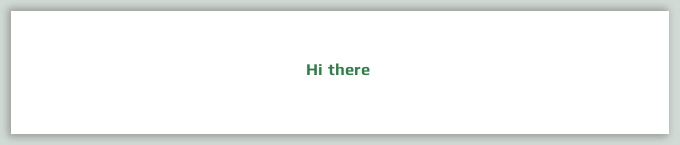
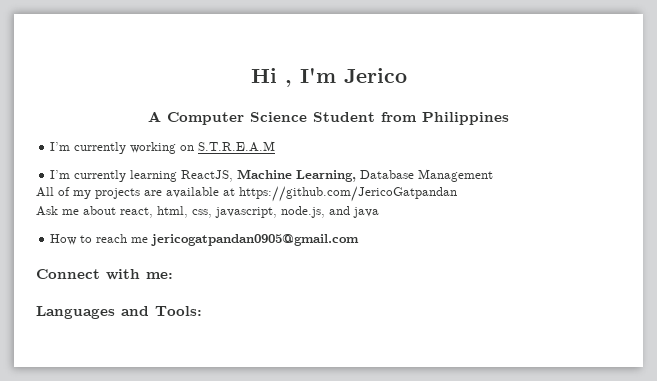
- Hi there
+ Hi , I'm Jerico
+ A Computer Science Student from Philippines
+ I’m currently working on S.T.R.E.A.M
+ I’m currently learning ReactJS, Machine Learning, Database Management
+ All of my projects are available at https://github.com/JericoGatpandan
+ Ask me about react, html, css, javascript, node.js, and java
+ How to reach me jericogatpandan0905@gmail.com
+ Connect with me:
+ Languages and Tools:

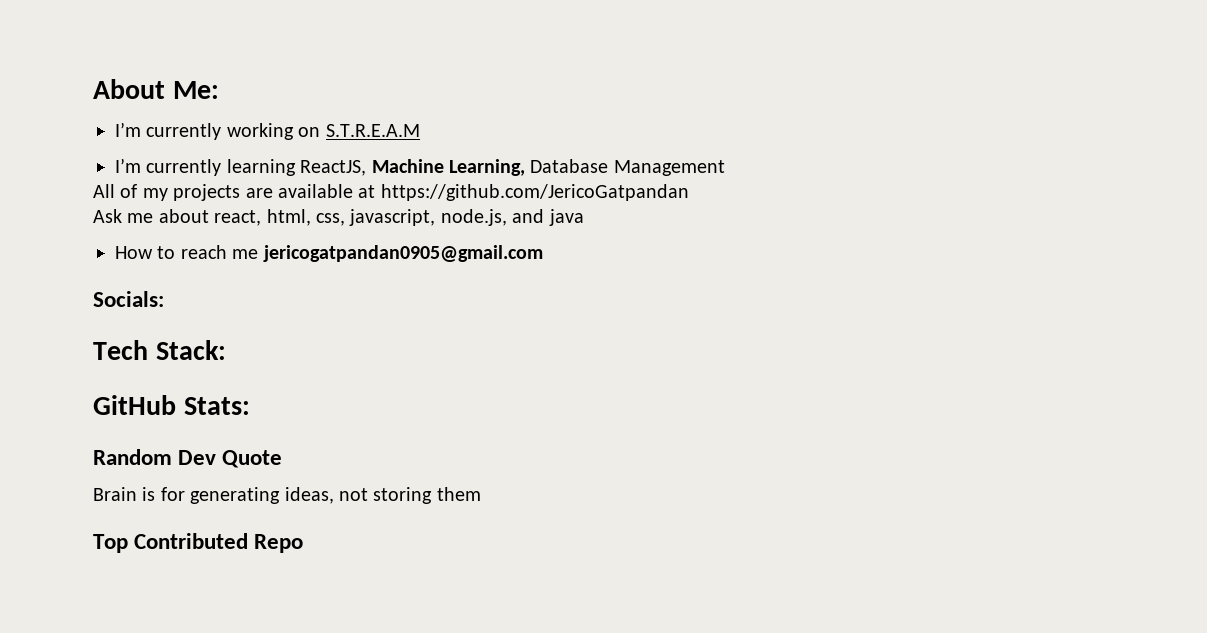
- Hi , I'm Jerico
- A Computer Science Student from Philippines
+ About Me:
- Connect with me:
- Languages and Tools:
+ Socials:
+ Tech Stack:
+ GitHub Stats:
+ Random Dev Quote
+ Brain is for generating ideas, not storing them
+ Top Contributed Repo

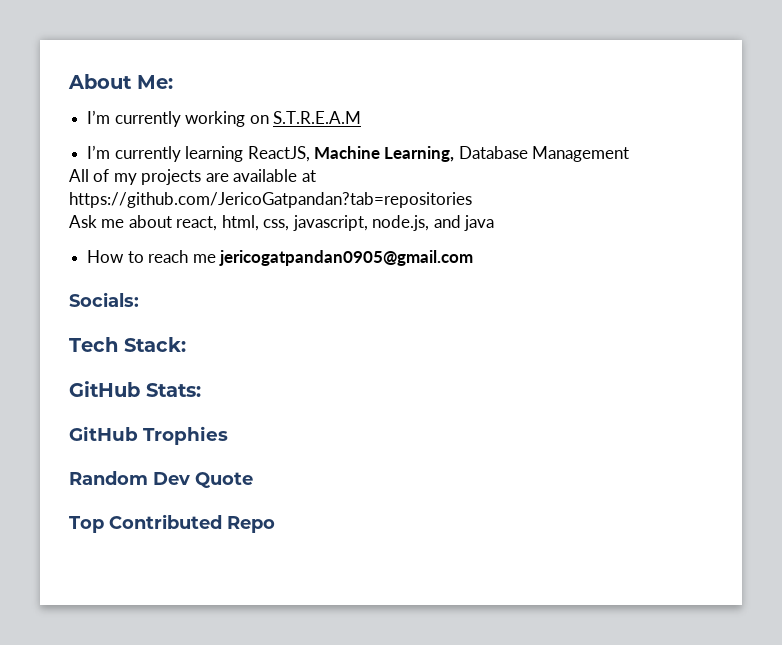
- All of my projects are available at https://github.com/JericoGatpandan
+ All of my projects are available at https://github.com/JericoGatpandan?tab=repositories
+ GitHub Trophies
- Brain is for generating ideas, not storing them

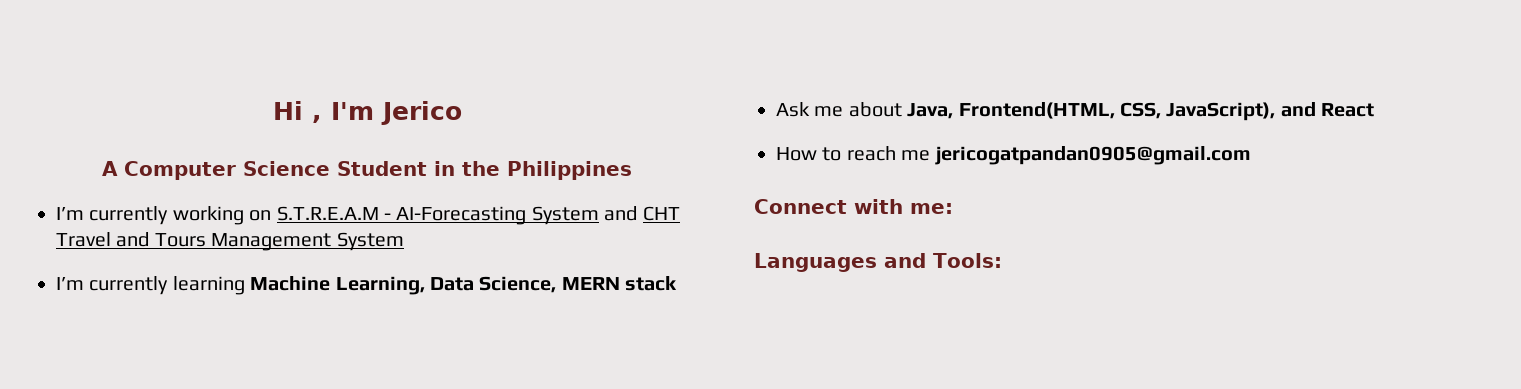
- About Me:
+ Hi , I'm Jerico
+ A Computer Science Student in the Philippines
- I’m currently working on S.T.R.E.A.M
+ I’m currently working on S.T.R.E.A.M - AI-Forecasting System and CHT Travel and Tours Management System
- I’m currently learning ReactJS, Machine Learning, Database Management
- All of my projects are available at https://github.com/JericoGatpandan?tab=repositories
- Ask me about react, html, css, javascript, node.js, and java
+ I’m currently learning Machine Learning, Data Science, MERN stack
+ Ask me about Java, Frontend(HTML, CSS, JavaScript), and React
- Socials:
- Tech Stack:
- GitHub Stats:
- GitHub Trophies
- Random Dev Quote
- Top Contributed Repo
+ Connect with me:
+ Languages and Tools:

